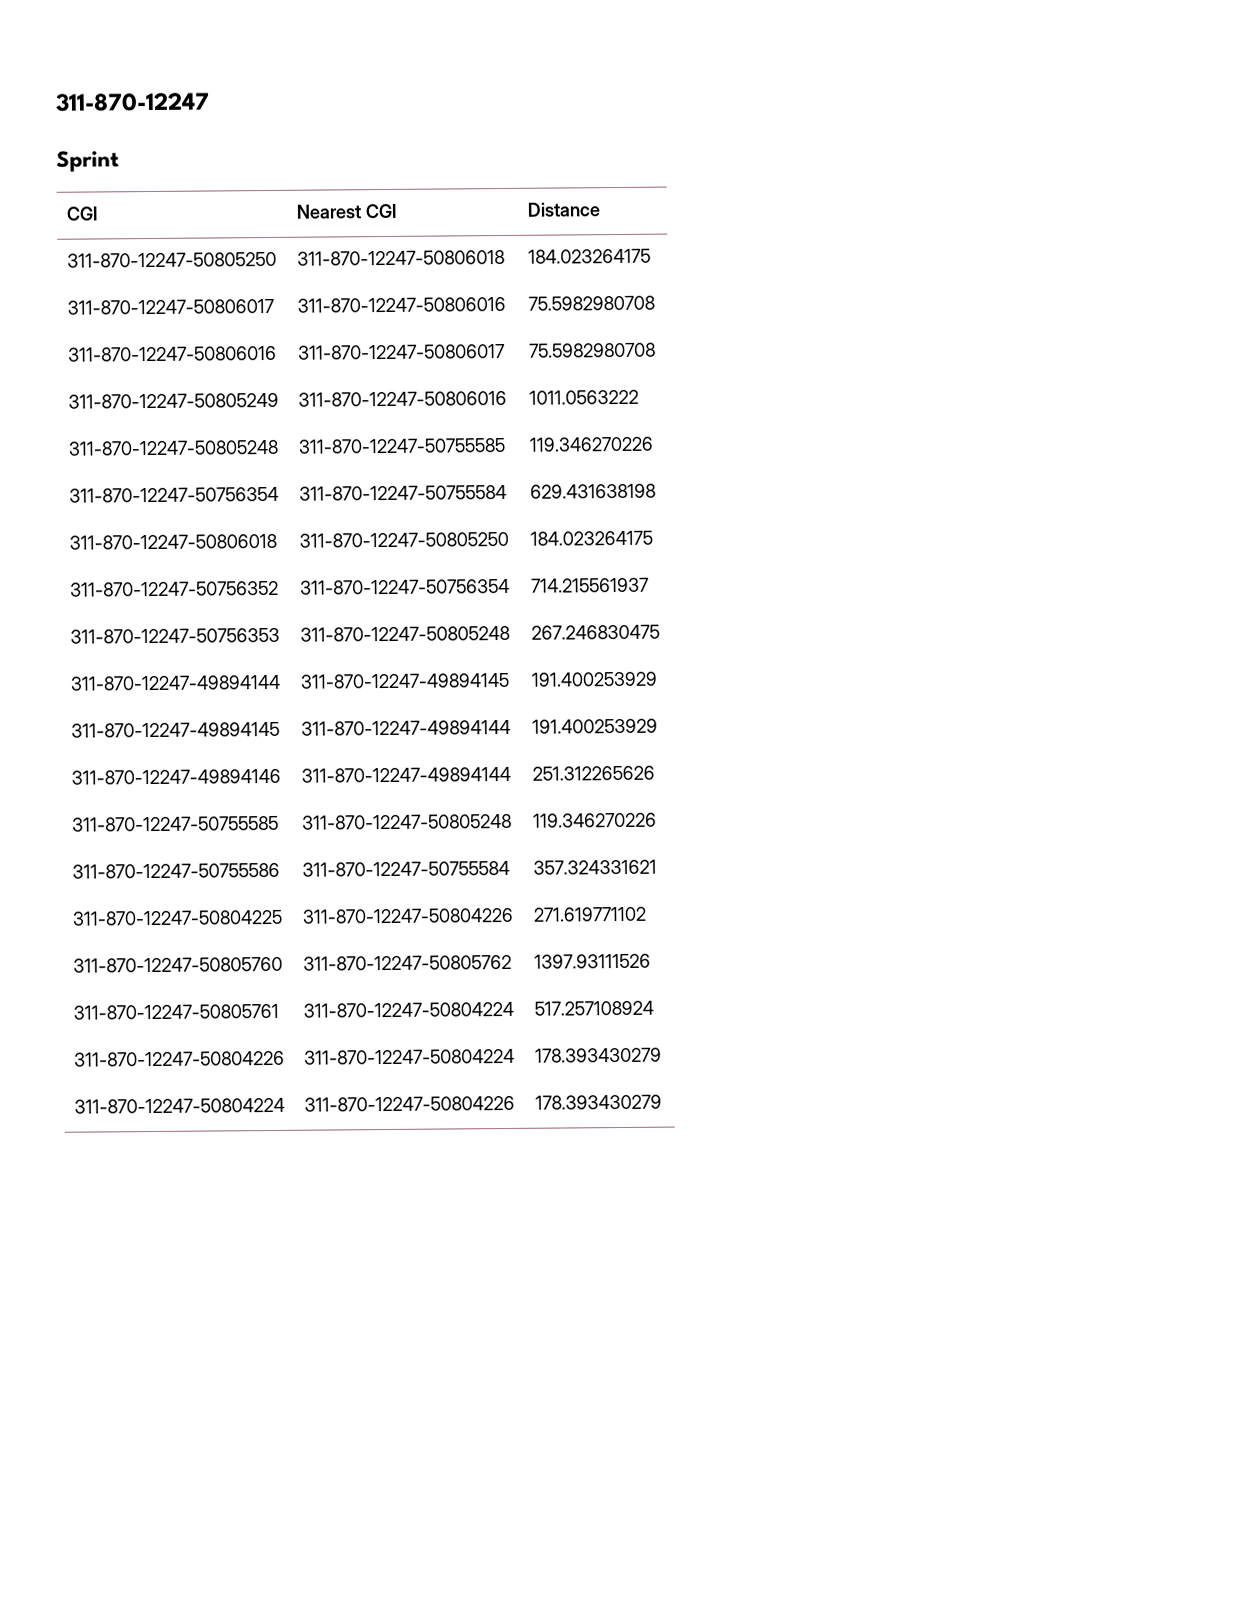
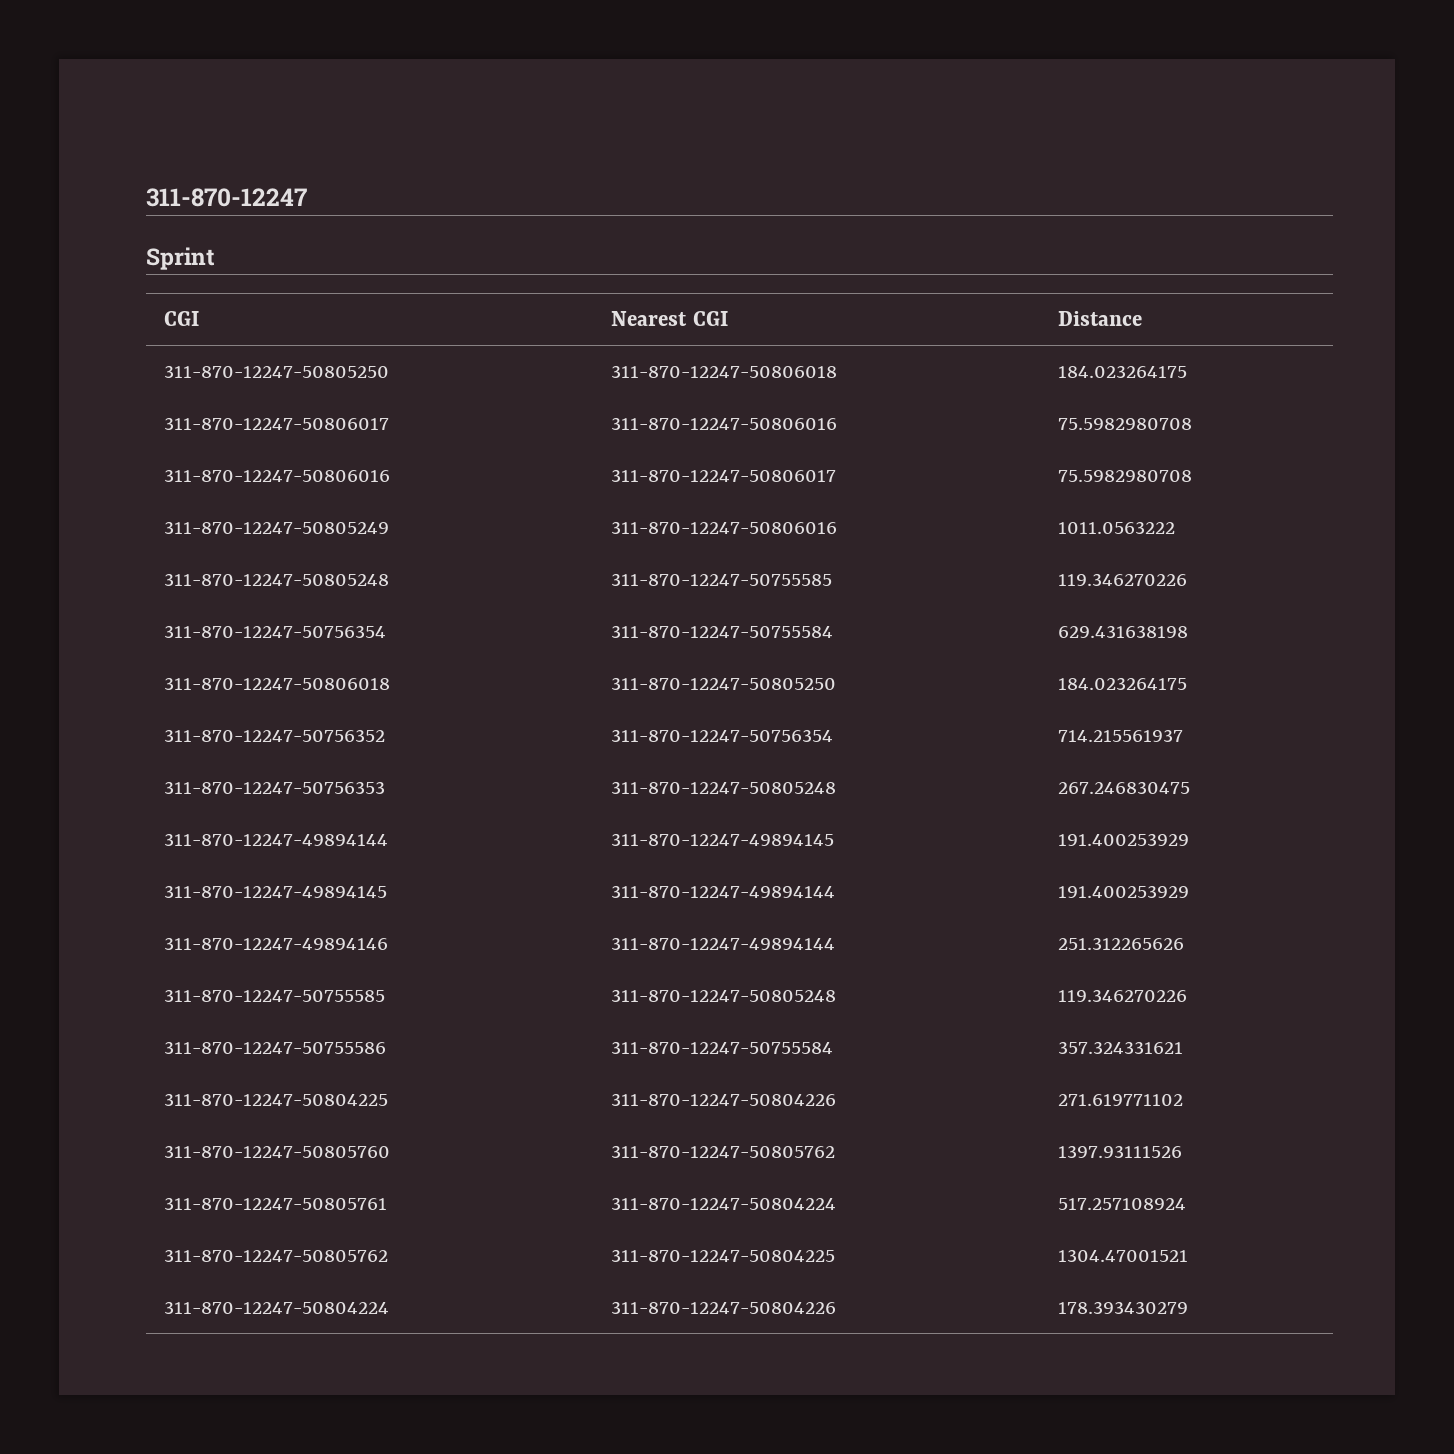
- 311-870-12247-50804226 | 311-870-12247-50804224 | 178.393430279
+ 311-870-12247-50805762 | 311-870-12247-50804225 | 1304.47001521

